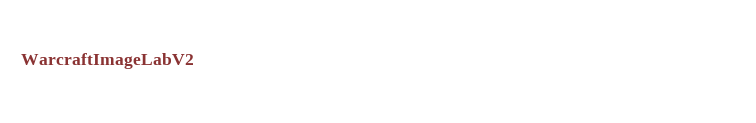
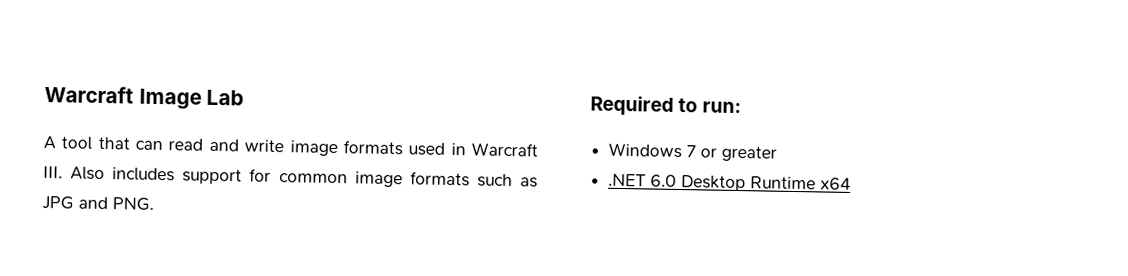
- WarcraftImageLabV2
+ Warcraft Image Lab
+ A tool that can read and write image formats used in Warcraft III. Also includes support for common image formats such as JPG and PNG.
+ Required to run:
+ Windows 7 or greater
+ .NET 6.0 Desktop Runtime x64

